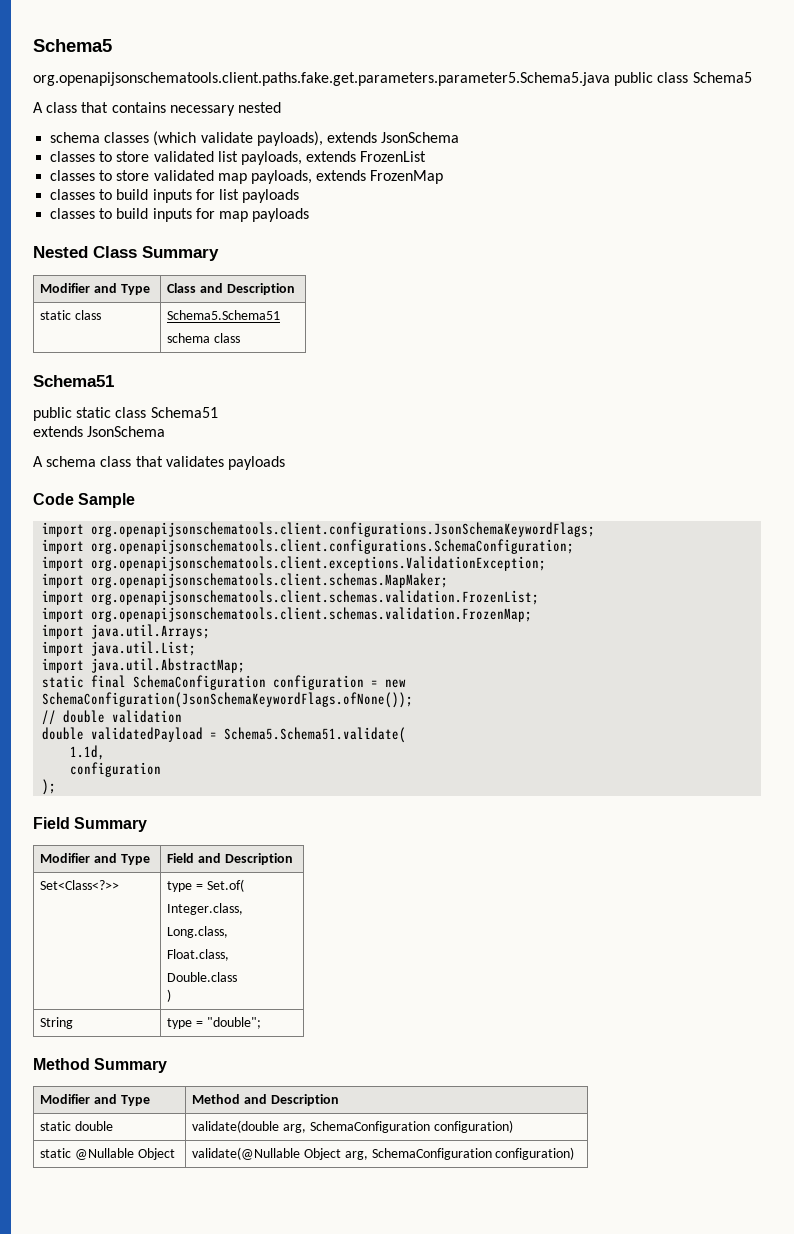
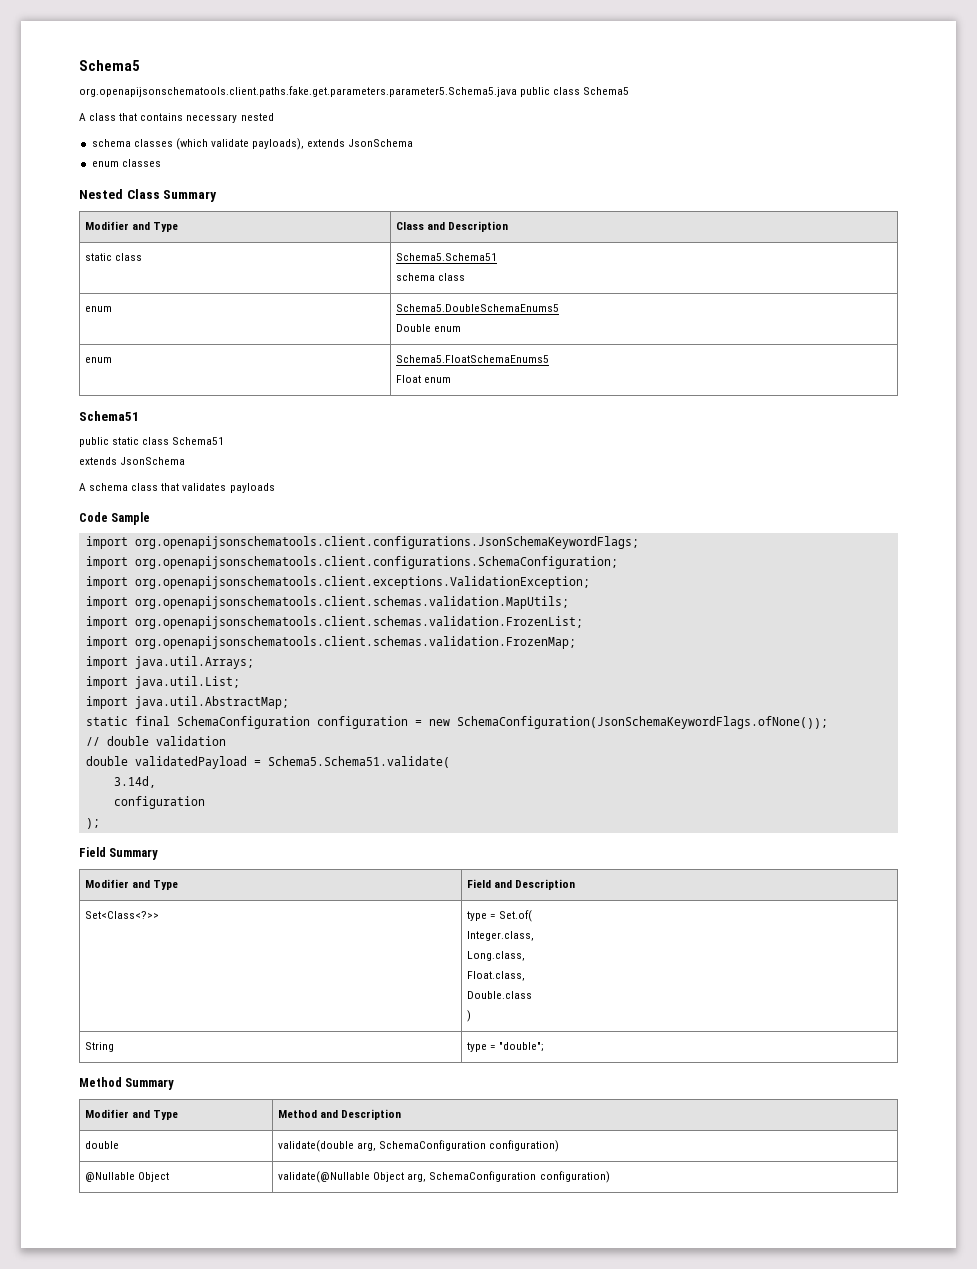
- classes to store validated list payloads, extends FrozenList
- classes to store validated map payloads, extends FrozenMap
- classes to build inputs for list payloads
- classes to build inputs for map payloads
+ enum classes
+ enum | Schema5.DoubleSchemaEnums5
+ Double enum
+ enum | Schema5.FloatSchemaEnums5
+ Float enum
- import org.openapijsonschematools.client.schemas.MapMaker;
+ import org.openapijsonschematools.client.schemas.validation.MapUtils;
- 1.1d,
+ 3.14d,
- static double | validate(double arg, SchemaConfiguration configuration)
+ double | validate(double arg, SchemaConfiguration configuration)
- static @Nullable Object | validate(@Nullable Object arg, SchemaConfiguration configuration)
+ @Nullable Object | validate(@Nullable Object arg, SchemaConfiguration configuration)

